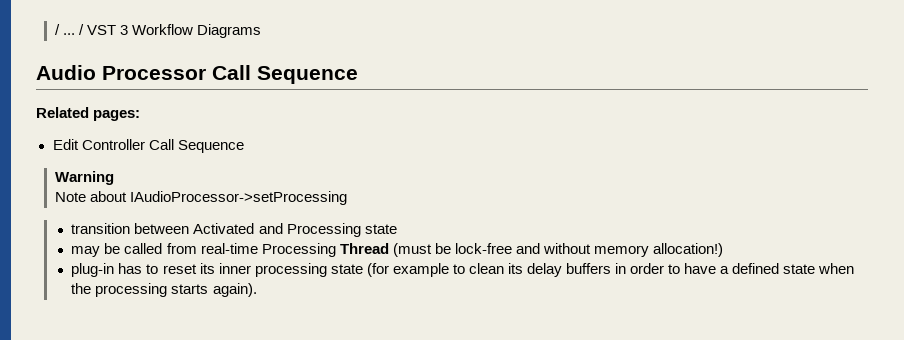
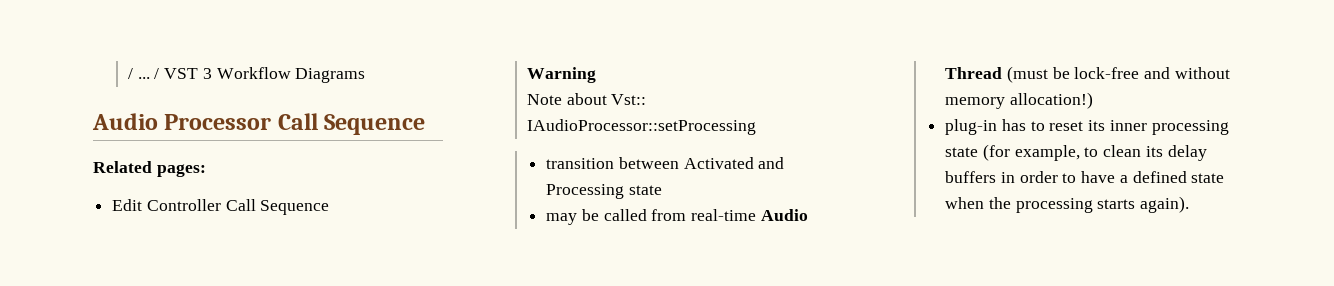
- Note about IAudioProcessor->setProcessing
+ Note about Vst:: IAudioProcessor::setProcessing
- may be called from real-time Processing Thread (must be lock-free and without memory allocation!)
+ may be called from real-time Audio Thread (must be lock-free and without memory allocation!)
- plug-in has to reset its inner processing state (for example to clean its delay buffers in order to have a defined state when the processing starts again).
+ plug-in has to reset its inner processing state (for example, to clean its delay buffers in order to have a defined state when the processing starts again).

